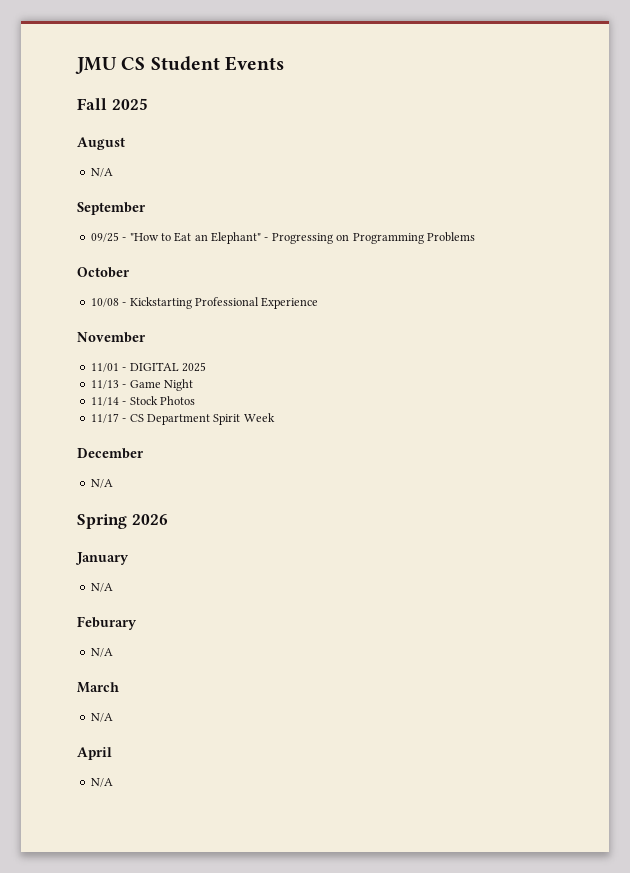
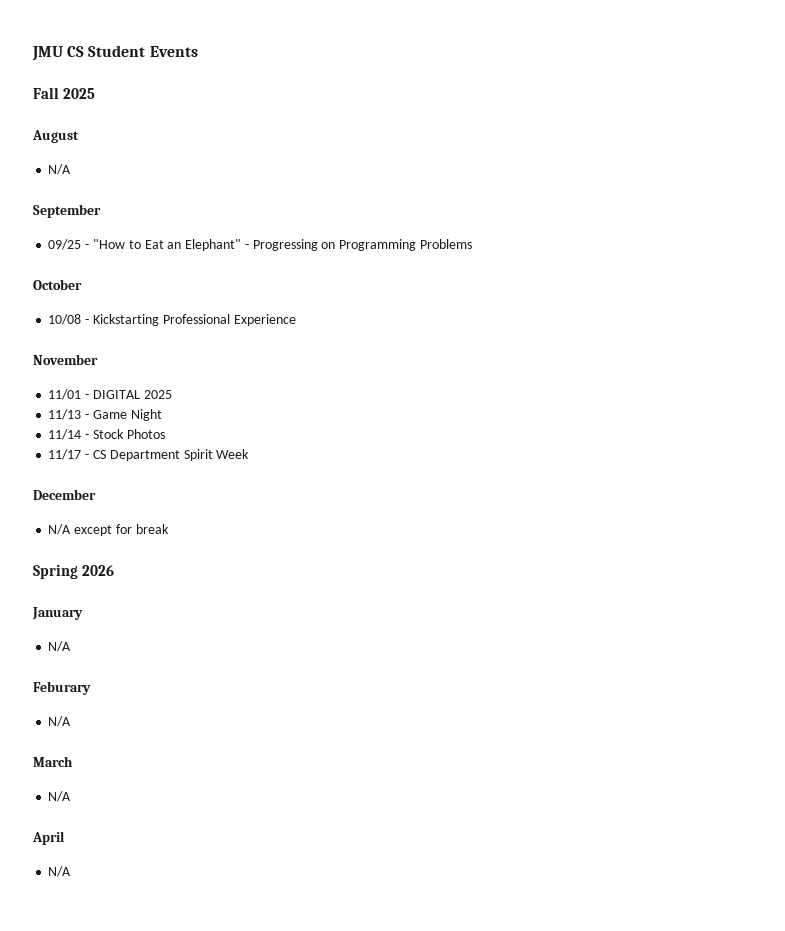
  December
- N/A
+ N/A except for break

